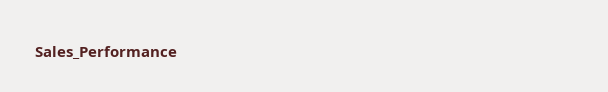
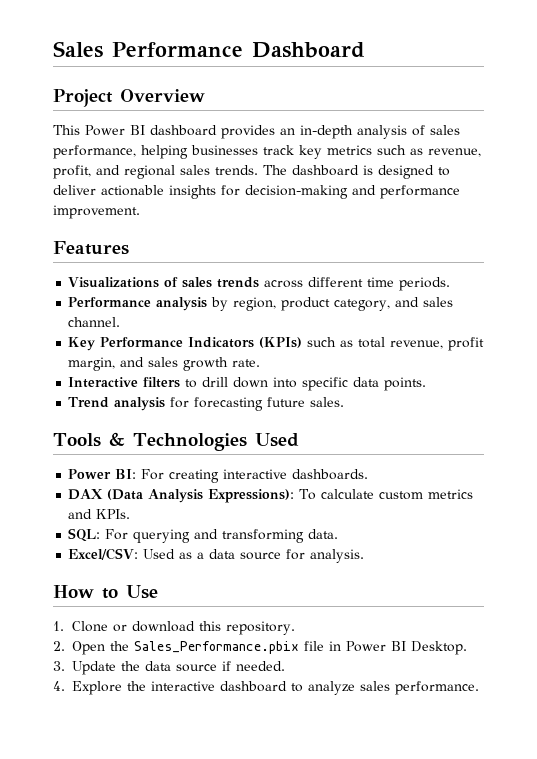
- Sales_Performance
+ Sales Performance Dashboard
+ Project Overview
+ This Power BI dashboard provides an in-depth analysis of sales performance, helping businesses track key metrics such as revenue, profit, and regional sales trends. The dashboard is designed to deliver actionable insights for decision-making and performance improvement.
+ Features
+ Visualizations of sales trends across different time periods.
+ Performance analysis by region, product category, and sales channel.
+ Key Performance Indicators (KPIs) such as total revenue, profit margin, and sales growth rate.
+ Interactive filters to drill down into specific data points.
+ Trend analysis for forecasting future sales.
+ Tools & Technologies Used
+ Power BI: For creating interactive dashboards.
+ DAX (Data Analysis Expressions): To calculate custom metrics and KPIs.
+ SQL: For querying and transforming data.
+ Excel/CSV: Used as a data source for analysis.
+ How to Use
+ 1. Clone or download this repository.
+ 2. Open the Sales_Performance.pbix file in Power BI Desktop.
+ 3. Update the data source if needed.
+ 4. Explore the interactive dashboard to analyze sales performance.

